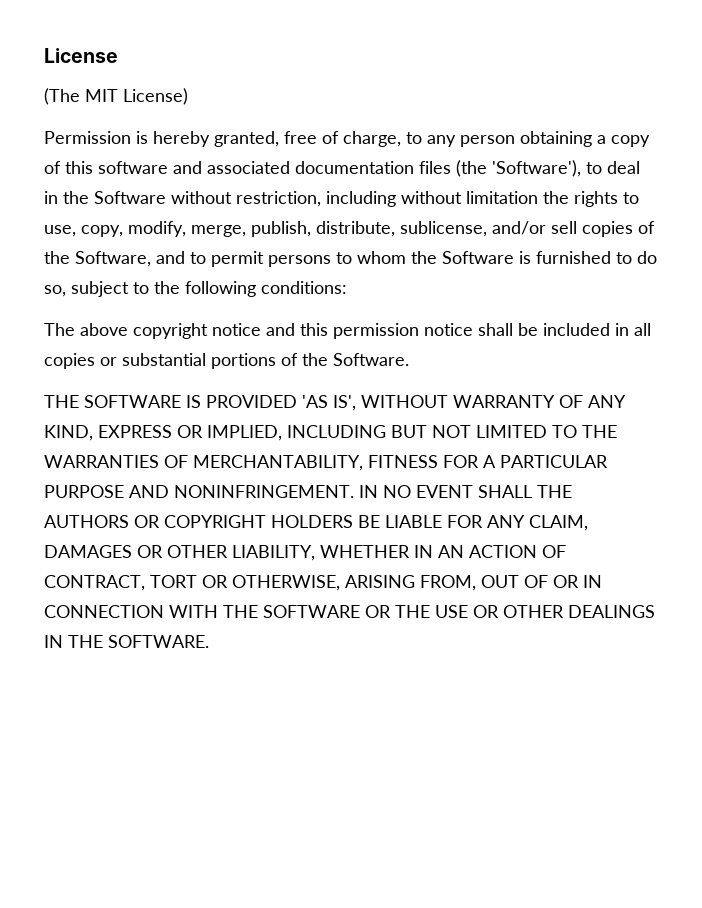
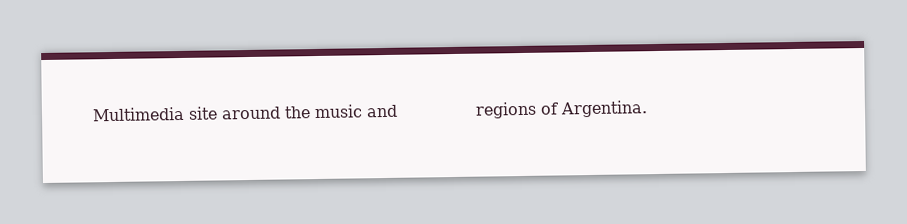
- License
- (The MIT License)
- Permission is hereby granted, free of charge, to any person obtaining a copy of this software and associated documentation files (the 'Software'), to deal in the Software without restriction, including without limitation the rights to use, copy, modify, merge, publish, distribute, sublicense, and/or sell copies of the Software, and to permit persons to whom the Software is furnished to do so, subject to the following conditions:
- The above copyright notice and this permission notice shall be included in all copies or substantial portions of the Software.
- THE SOFTWARE IS PROVIDED 'AS IS', WITHOUT WARRANTY OF ANY KIND, EXPRESS OR IMPLIED, INCLUDING BUT NOT LIMITED TO THE WARRANTIES OF MERCHANTABILITY, FITNESS FOR A PARTICULAR PURPOSE AND NONINFRINGEMENT. IN NO EVENT SHALL THE AUTHORS OR COPYRIGHT HOLDERS BE LIABLE FOR ANY CLAIM, DAMAGES OR OTHER LIABILITY, WHETHER IN AN ACTION OF CONTRACT, TORT OR OTHERWISE, ARISING FROM, OUT OF OR IN CONNECTION WITH THE SOFTWARE OR THE USE OR OTHER DEALINGS IN THE SOFTWARE.
+ Multimedia site around the music and regions of Argentina.

